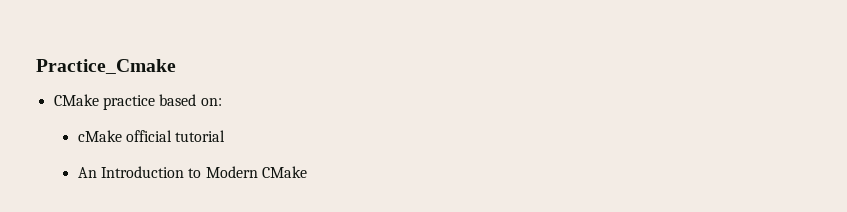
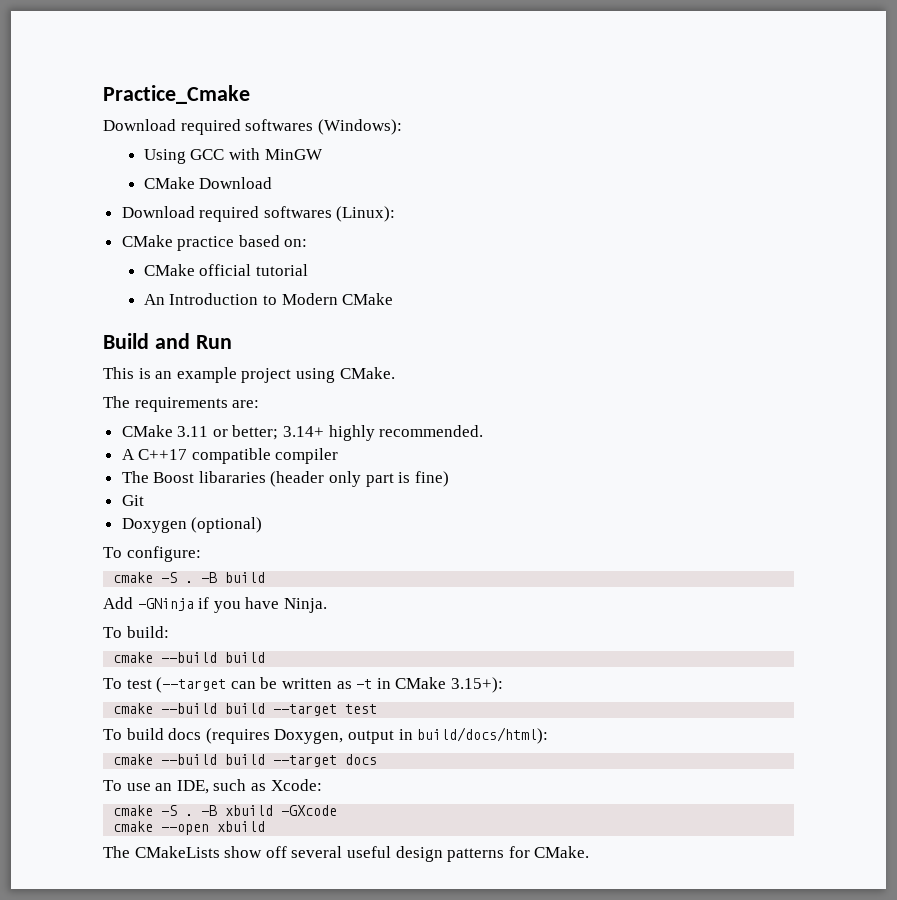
+ Download required softwares (Windows):
+ Using GCC with MinGW
+ CMake Download
+ Download required softwares (Linux):
- cMake official tutorial
+ CMake official tutorial
+ Build and Run
+ This is an example project using CMake.
+ The requirements are:
+ CMake 3.11 or better; 3.14+ highly recommended.
+ A C++17 compatible compiler
+ The Boost libararies (header only part is fine)
+ Git
+ Doxygen (optional)
+ To configure:
+ cmake -S . -B build
+ Add -GNinja if you have Ninja.
+ To build:
+ cmake --build build
+ To test (--target can be written as -t in CMake 3.15+):
+ cmake --build build --target test
+ To build docs (requires Doxygen, output in build/docs/html):
+ cmake --build build --target docs
+ To use an IDE, such as Xcode:
+ cmake -S . -B xbuild -GXcode
+ cmake --open xbuild
+ The CMakeLists show off several useful design patterns for CMake.

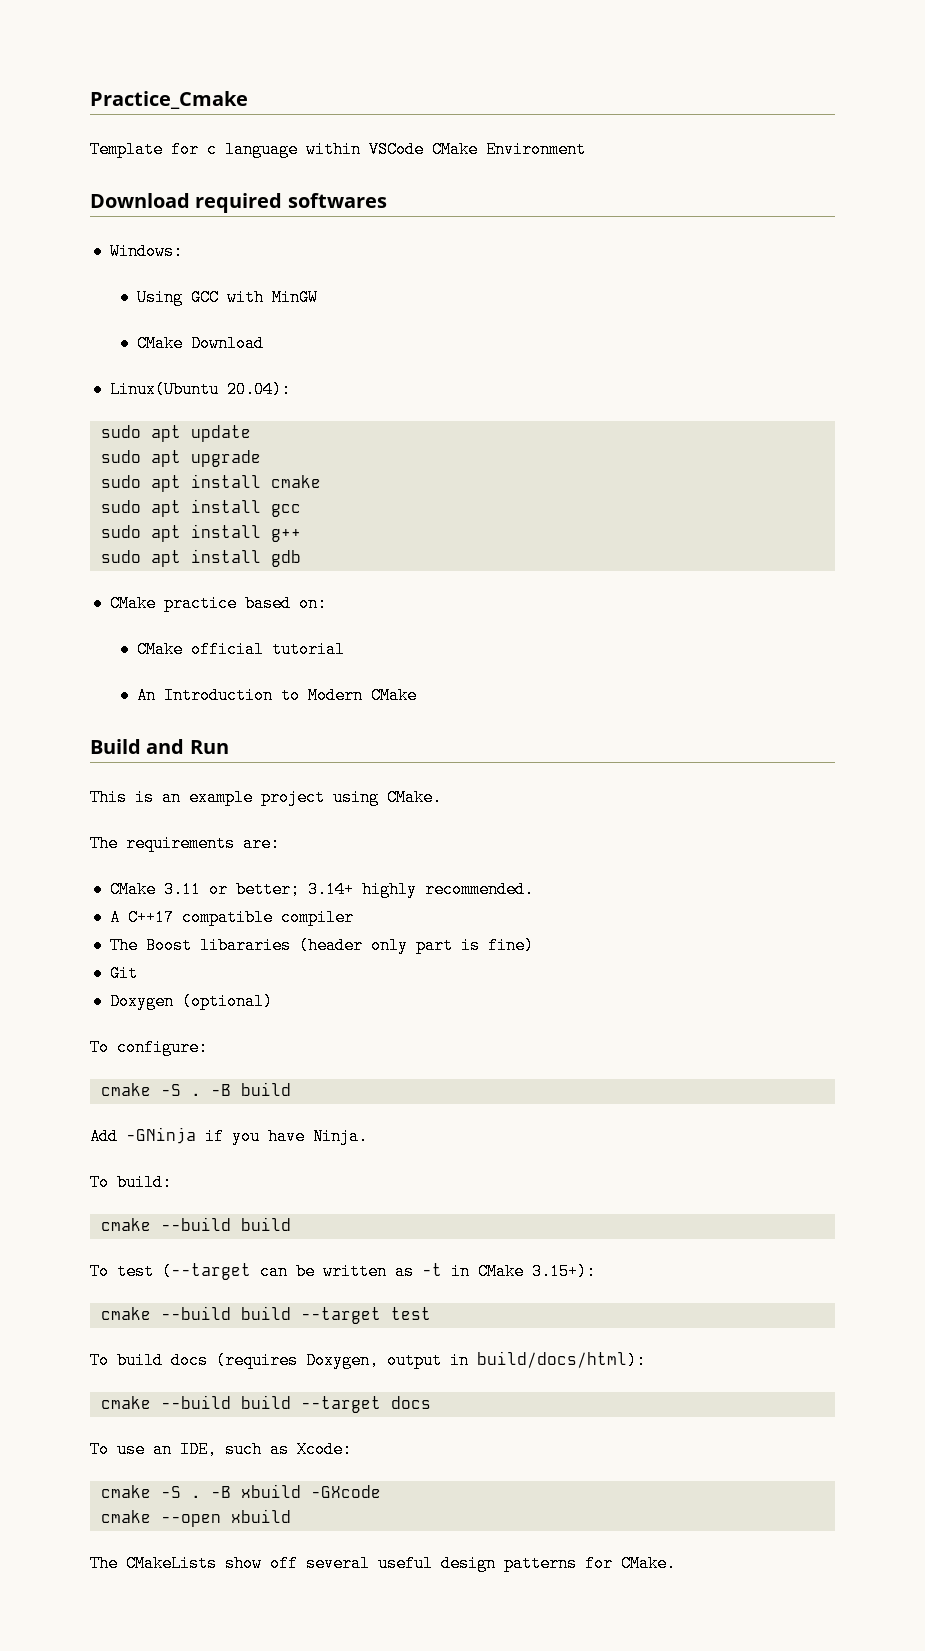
- Download required softwares (Windows):
+ Template for c language within VSCode CMake Environment
+ Download required softwares
+ Windows:
- Download required softwares (Linux):
+ Linux(Ubuntu 20.04):
+ sudo apt update
+ sudo apt upgrade
+ sudo apt install cmake
+ sudo apt install gcc
+ sudo apt install g++
+ sudo apt install gdb

